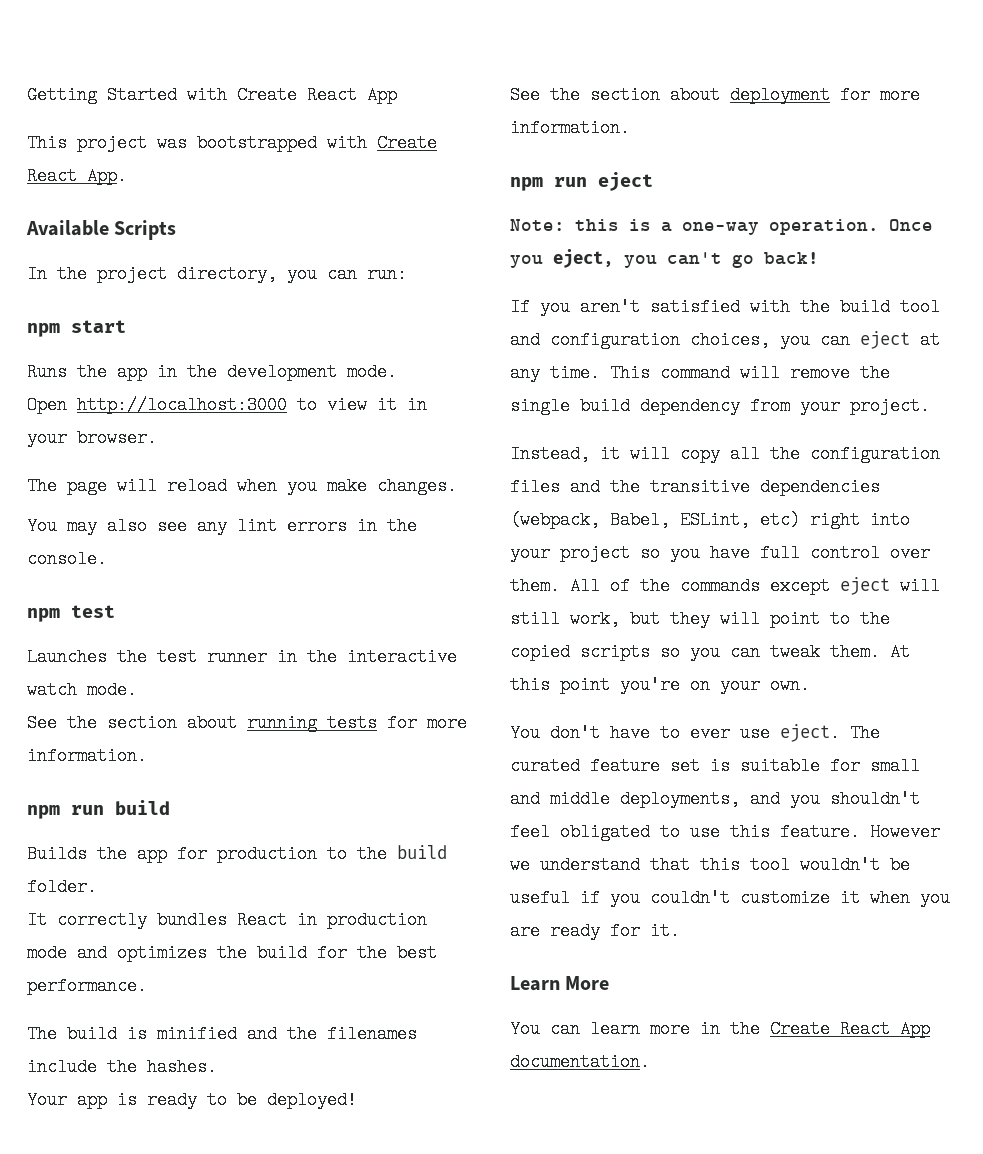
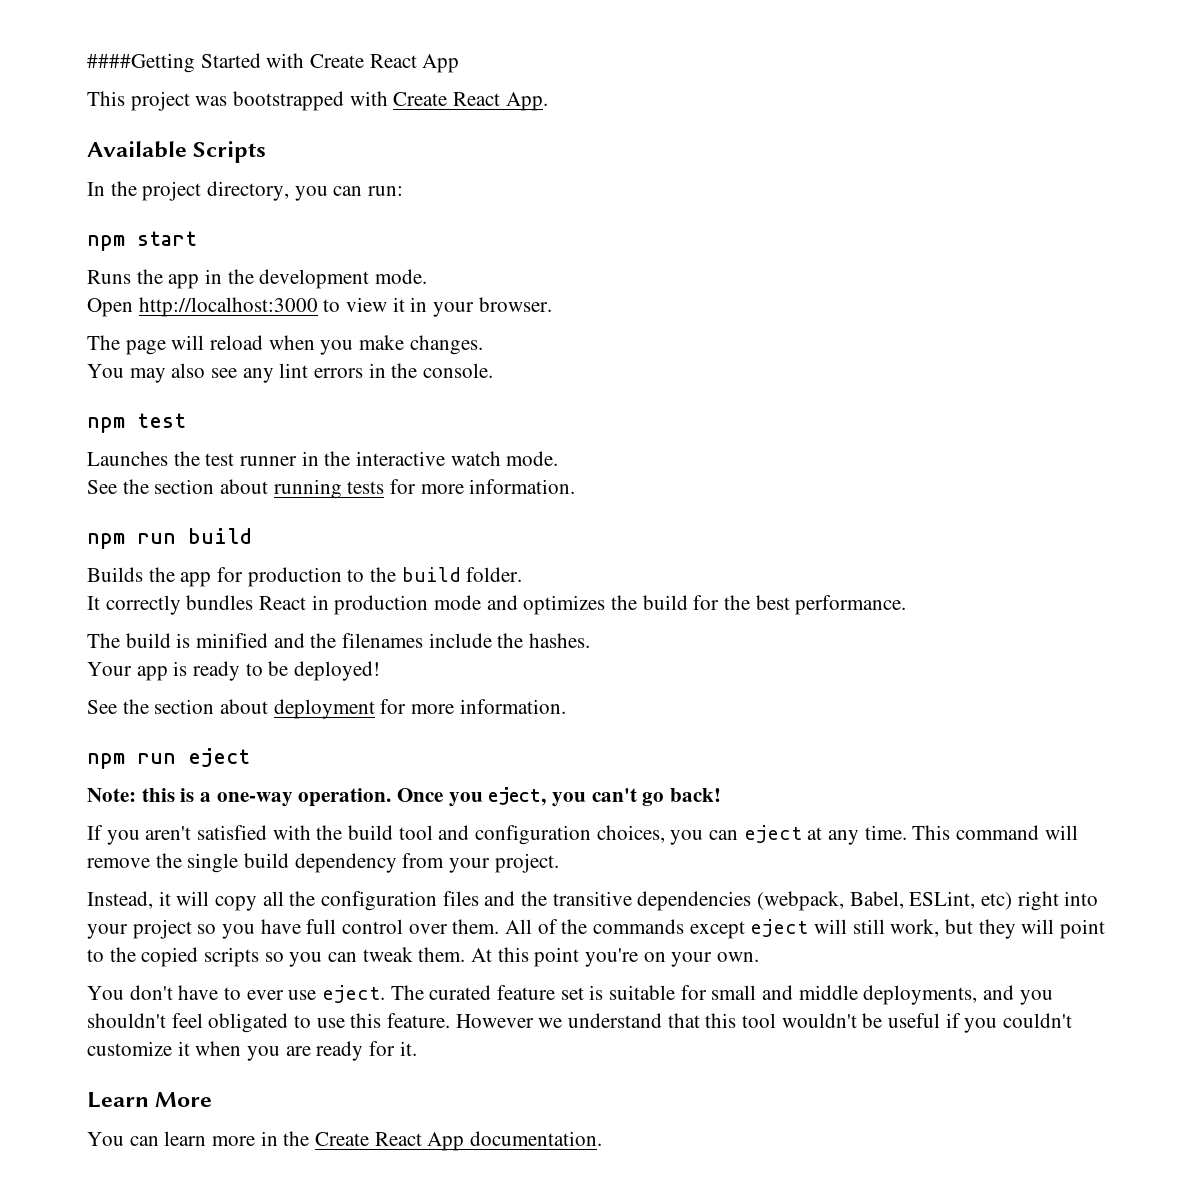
- Getting Started with Create React App
+ ####Getting Started with Create React App

